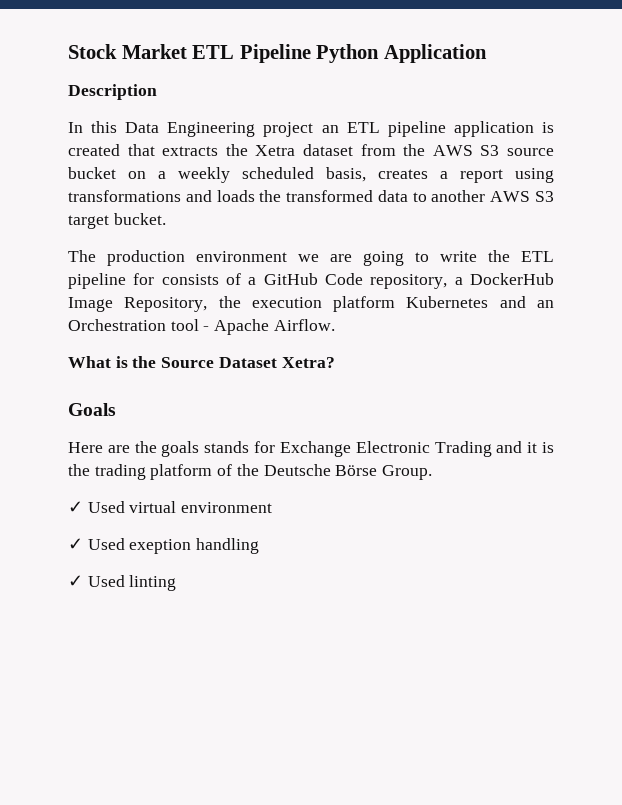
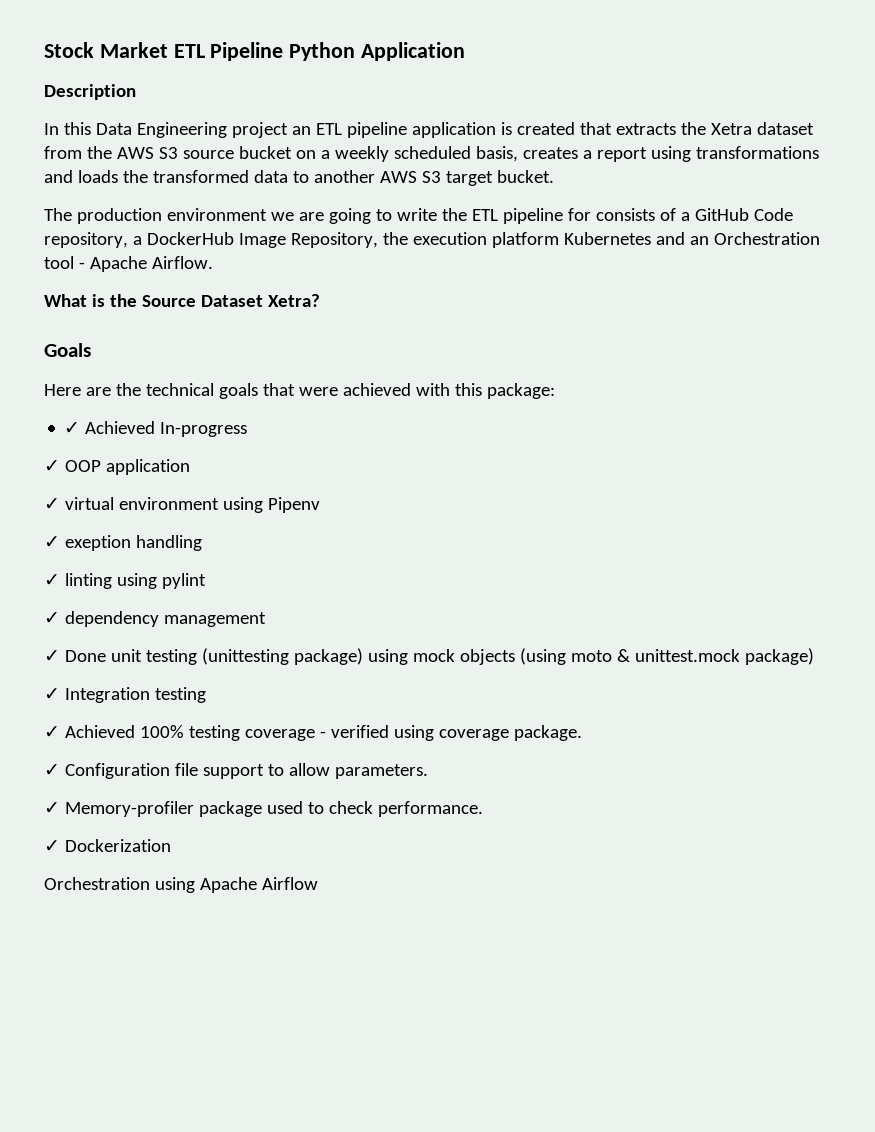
- Here are the goals stands for Exchange Electronic Trading and it is the trading platform of the Deutsche Börse Group.
- ✓ Used virtual environment
- ✓ Used exeption handling
+ Here are the technical goals that were achieved with this package:
+ ✓ Achieved In-progress
+ ✓ OOP application
+ ✓ virtual environment using Pipenv
+ ✓ exeption handling
- ✓ Used linting
+ ✓ linting using pylint
+ ✓ dependency management
+ ✓ Done unit testing (unittesting package) using mock objects (using moto & unittest.mock package)
+ ✓ Integration testing
+ ✓ Achieved 100% testing coverage - verified using coverage package.
+ ✓ Configuration file support to allow parameters.
+ ✓ Memory-profiler package used to check performance.
+ ✓ Dockerization
+ Orchestration using Apache Airflow

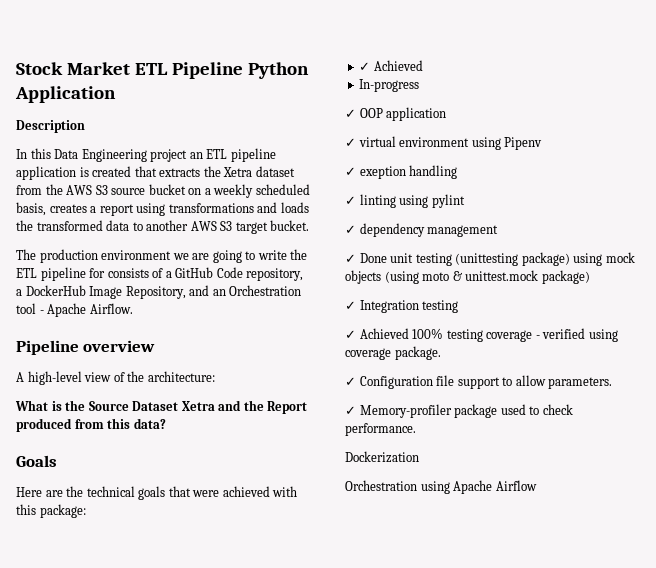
- The production environment we are going to write the ETL pipeline for consists of a GitHub Code repository, a DockerHub Image Repository, the execution platform Kubernetes and an Orchestration tool - Apache Airflow.
+ The production environment we are going to write the ETL pipeline for consists of a GitHub Code repository, a DockerHub Image Repository, and an Orchestration tool - Apache Airflow.
+ Pipeline overview
+ A high-level view of the architecture:
- What is the Source Dataset Xetra?
+ What is the Source Dataset Xetra and the Report produced from this data?
  Here are the technical goals that were achieved with this package:
- ✓ Achieved In-progress
+ ✓ Achieved
+ In-progress
- ✓ Dockerization
+ Dockerization

